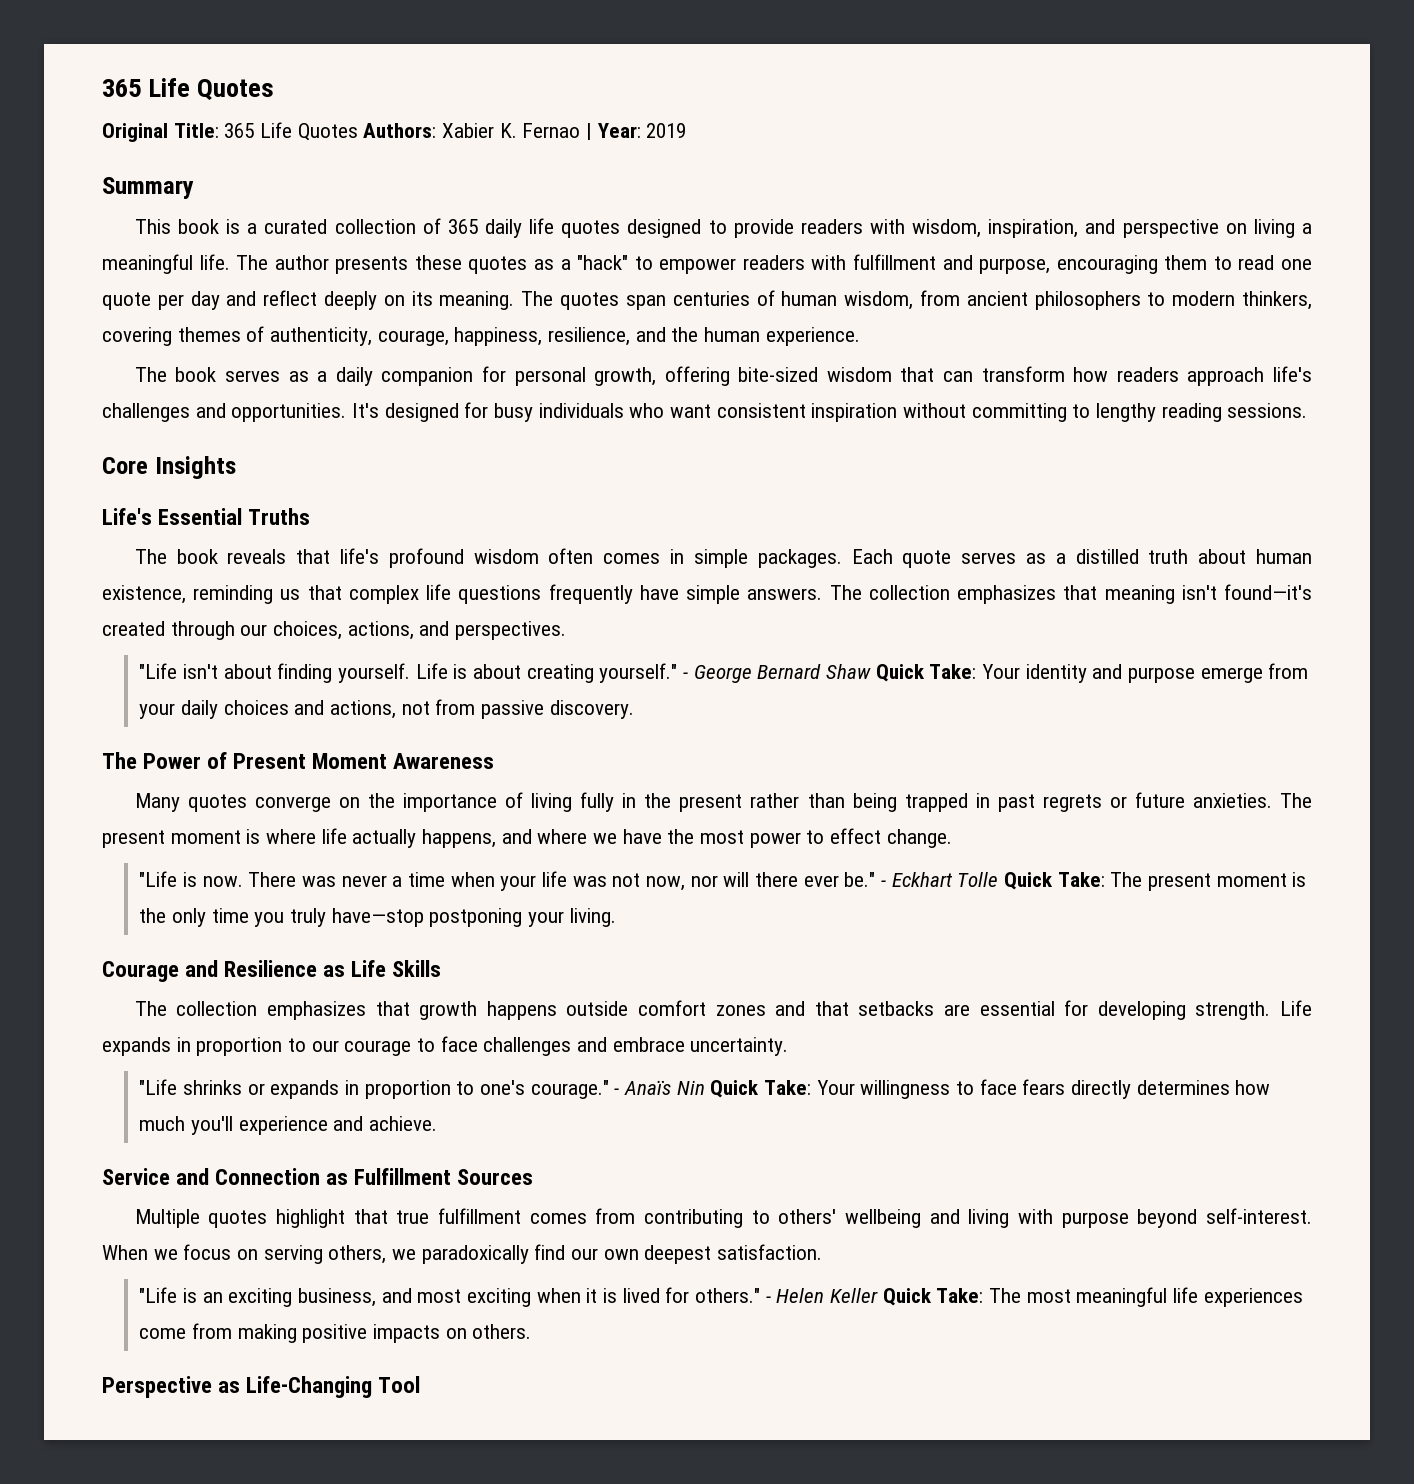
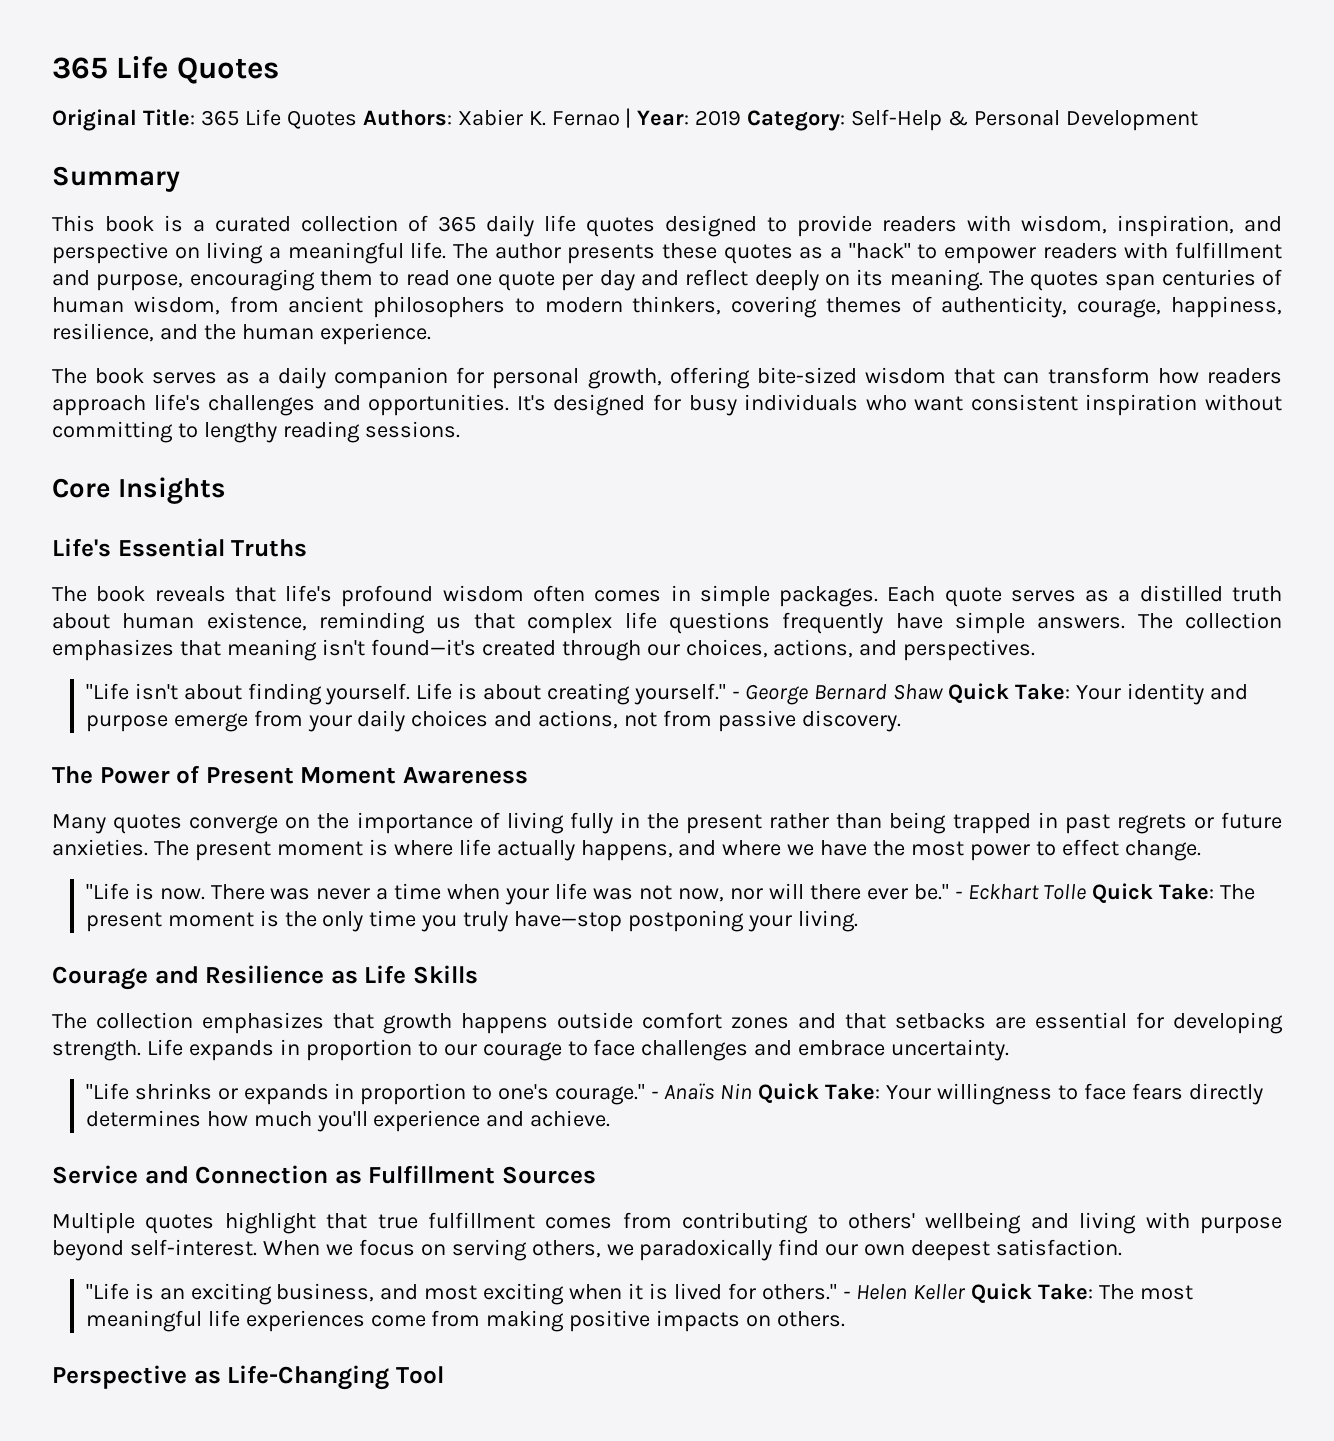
- Original Title: 365 Life Quotes Authors: Xabier K. Fernao | Year: 2019
+ Original Title: 365 Life Quotes Authors: Xabier K. Fernao | Year: 2019 Category: Self-Help & Personal Development

